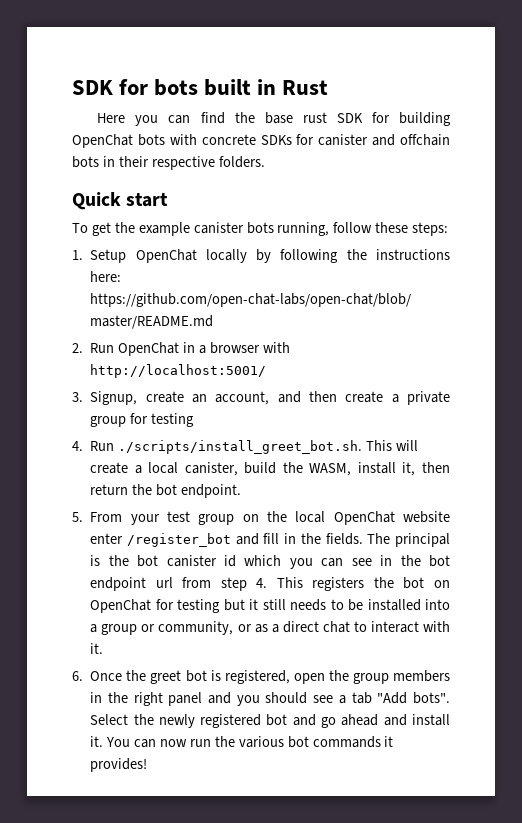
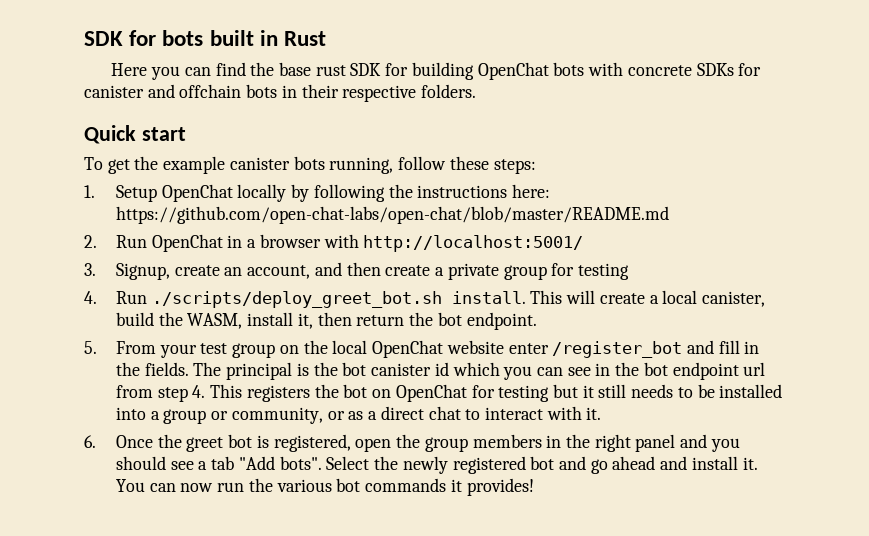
- 4. Run ./scripts/install_greet_bot.sh. This will create a local canister, build the WASM, install it, then return the bot endpoint.
+ 4. Run ./scripts/deploy_greet_bot.sh install. This will create a local canister, build the WASM, install it, then return the bot endpoint.

